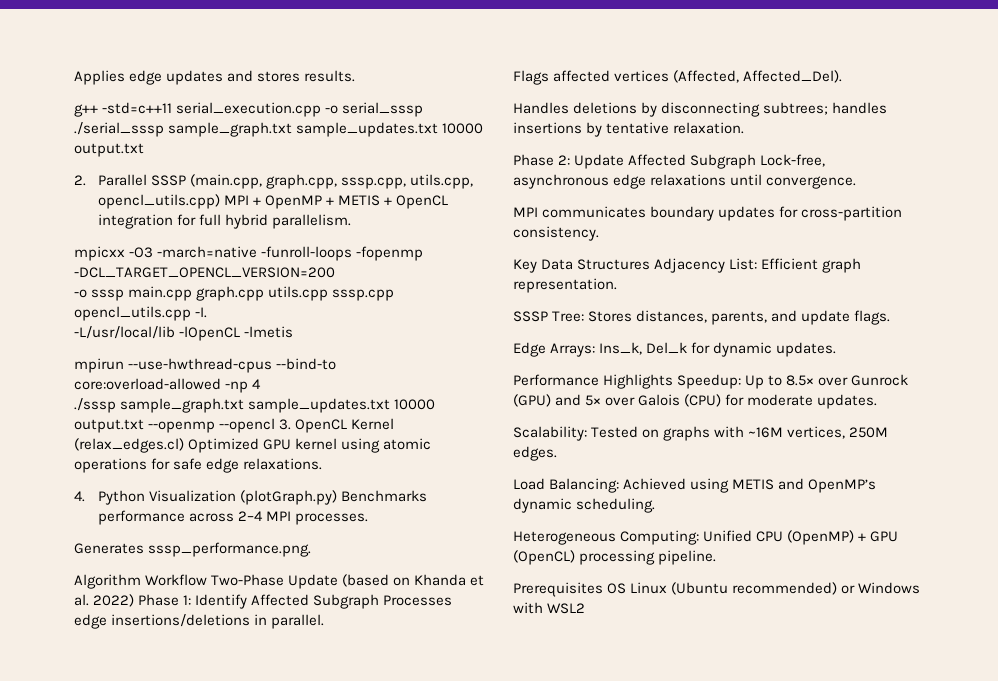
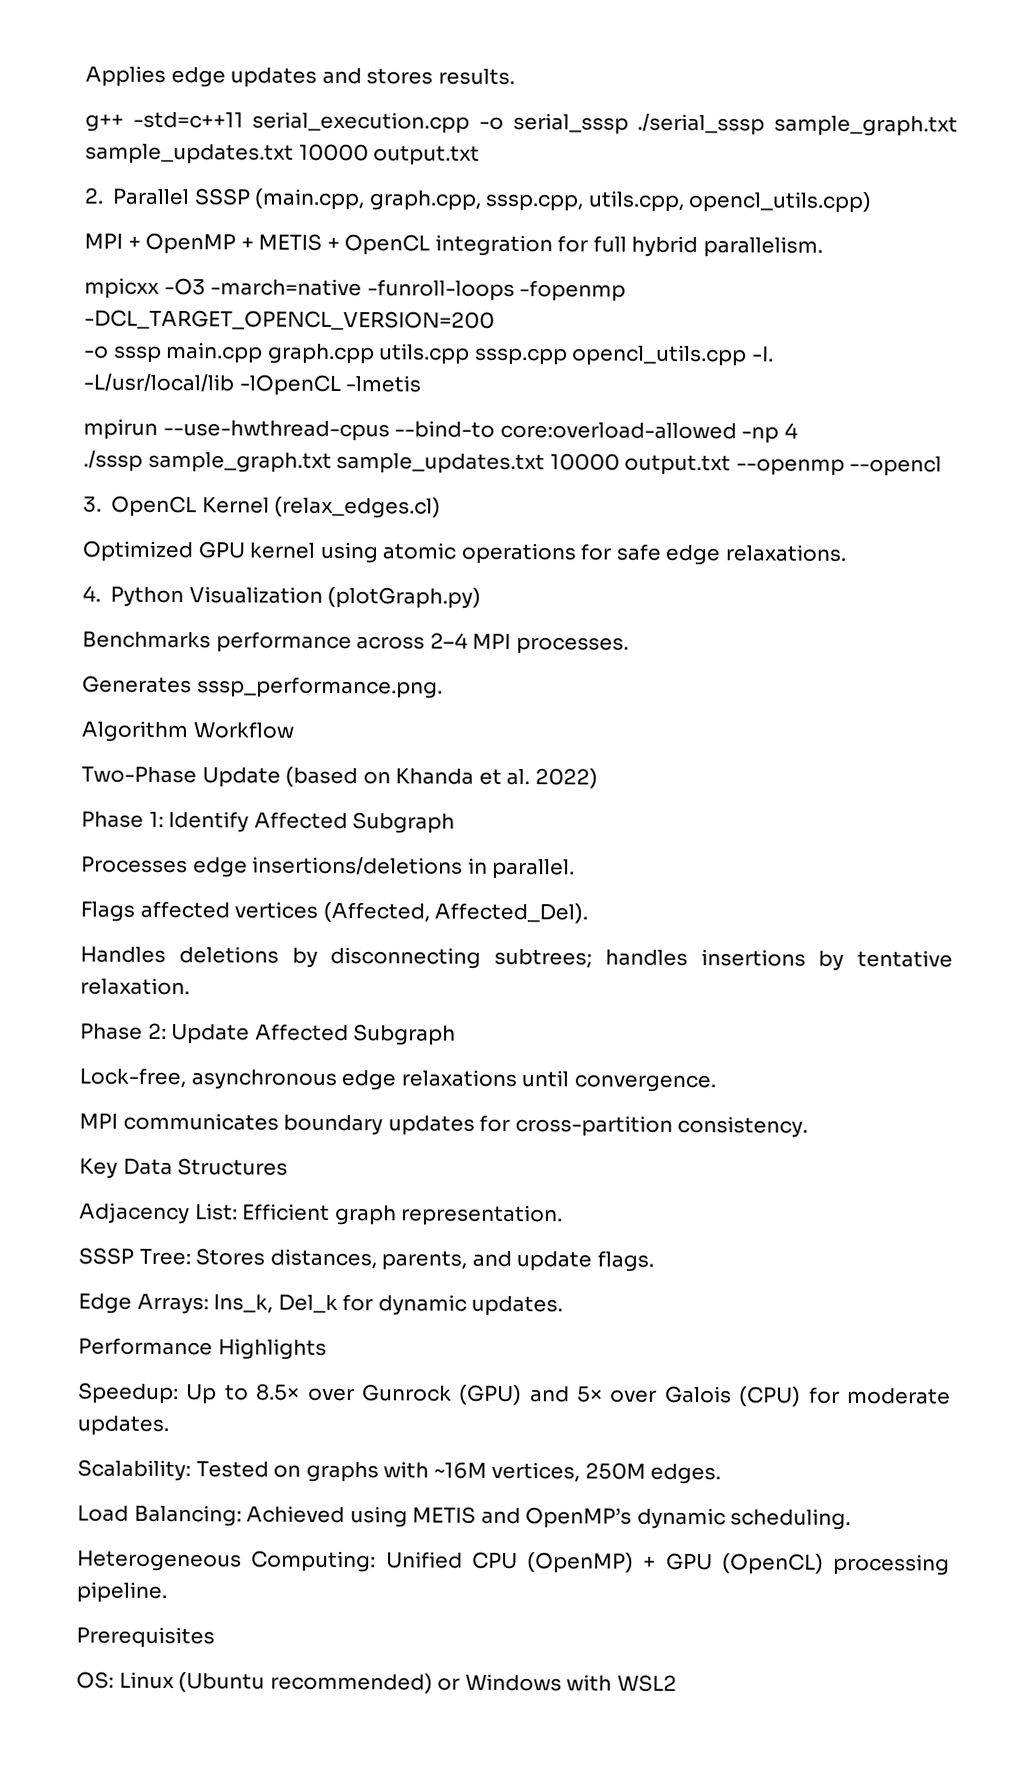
- 2. Parallel SSSP (main.cpp, graph.cpp, sssp.cpp, utils.cpp, opencl_utils.cpp) MPI + OpenMP + METIS + OpenCL integration for full hybrid parallelism.
+ 2. Parallel SSSP (main.cpp, graph.cpp, sssp.cpp, utils.cpp, opencl_utils.cpp)
+ MPI + OpenMP + METIS + OpenCL integration for full hybrid parallelism.
- ./sssp sample_graph.txt sample_updates.txt 10000 output.txt --openmp --opencl 3. OpenCL Kernel (relax_edges.cl) Optimized GPU kernel using atomic operations for safe edge relaxations.
+ ./sssp sample_graph.txt sample_updates.txt 10000 output.txt --openmp --opencl
+ 3. OpenCL Kernel (relax_edges.cl)
+ Optimized GPU kernel using atomic operations for safe edge relaxations.
- 4. Python Visualization (plotGraph.py) Benchmarks performance across 2–4 MPI processes.
+ 4. Python Visualization (plotGraph.py)
+ Benchmarks performance across 2–4 MPI processes.
- Algorithm Workflow Two-Phase Update (based on Khanda et al. 2022) Phase 1: Identify Affected Subgraph Processes edge insertions/deletions in parallel.
+ Algorithm Workflow
+ Two-Phase Update (based on Khanda et al. 2022)
+ Phase 1: Identify Affected Subgraph
+ Processes edge insertions/deletions in parallel.
- Phase 2: Update Affected Subgraph Lock-free, asynchronous edge relaxations until convergence.
+ Phase 2: Update Affected Subgraph
+ Lock-free, asynchronous edge relaxations until convergence.
- Key Data Structures Adjacency List: Efficient graph representation.
+ Key Data Structures
+ Adjacency List: Efficient graph representation.
- Performance Highlights Speedup: Up to 8.5× over Gunrock (GPU) and 5× over Galois (CPU) for moderate updates.
+ Performance Highlights
+ Speedup: Up to 8.5× over Gunrock (GPU) and 5× over Galois (CPU) for moderate updates.
- Prerequisites OS Linux (Ubuntu recommended) or Windows with WSL2
+ Prerequisites
+ OS: Linux (Ubuntu recommended) or Windows with WSL2

